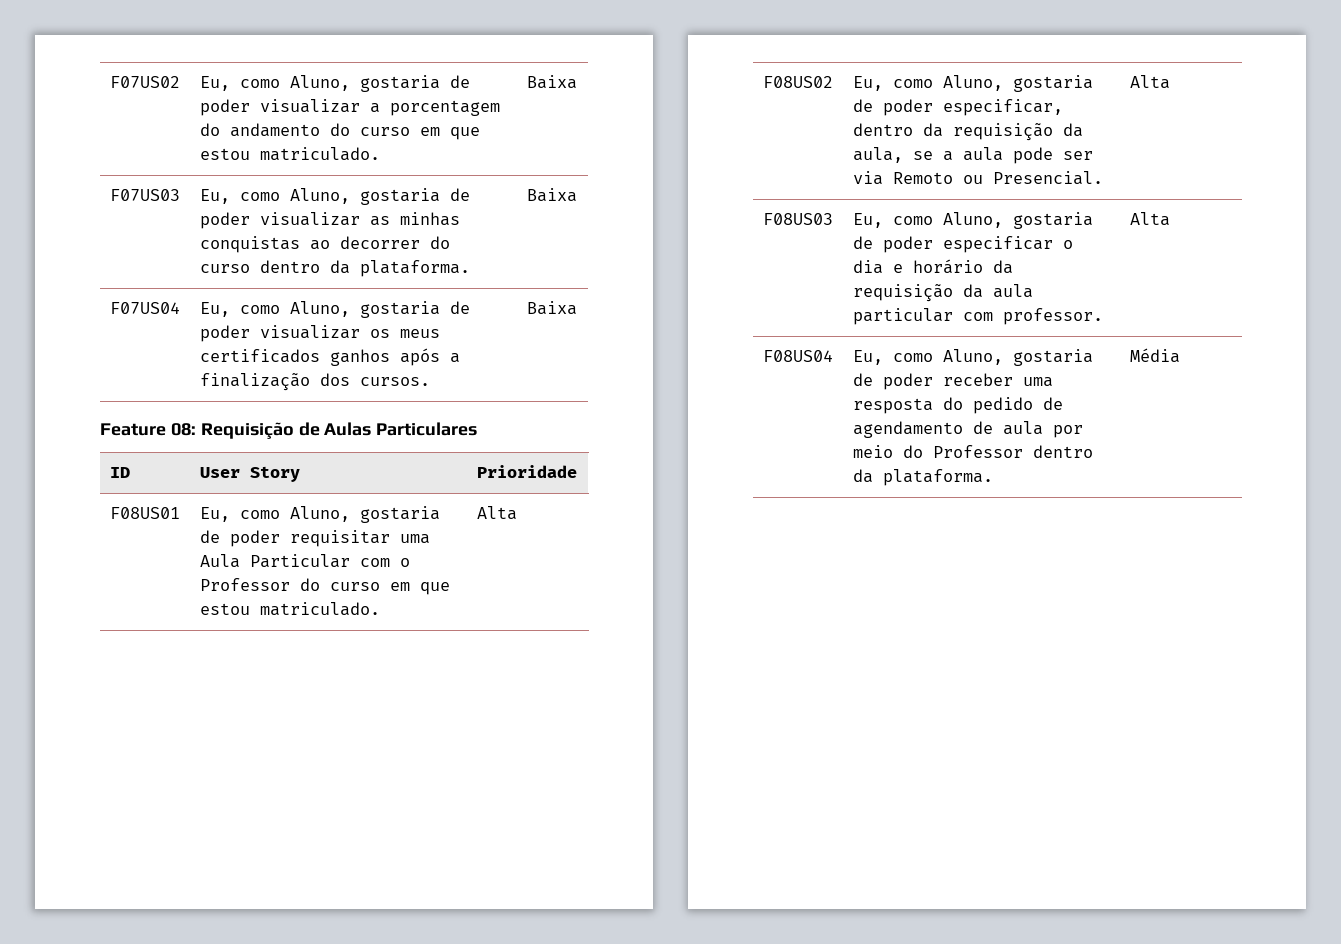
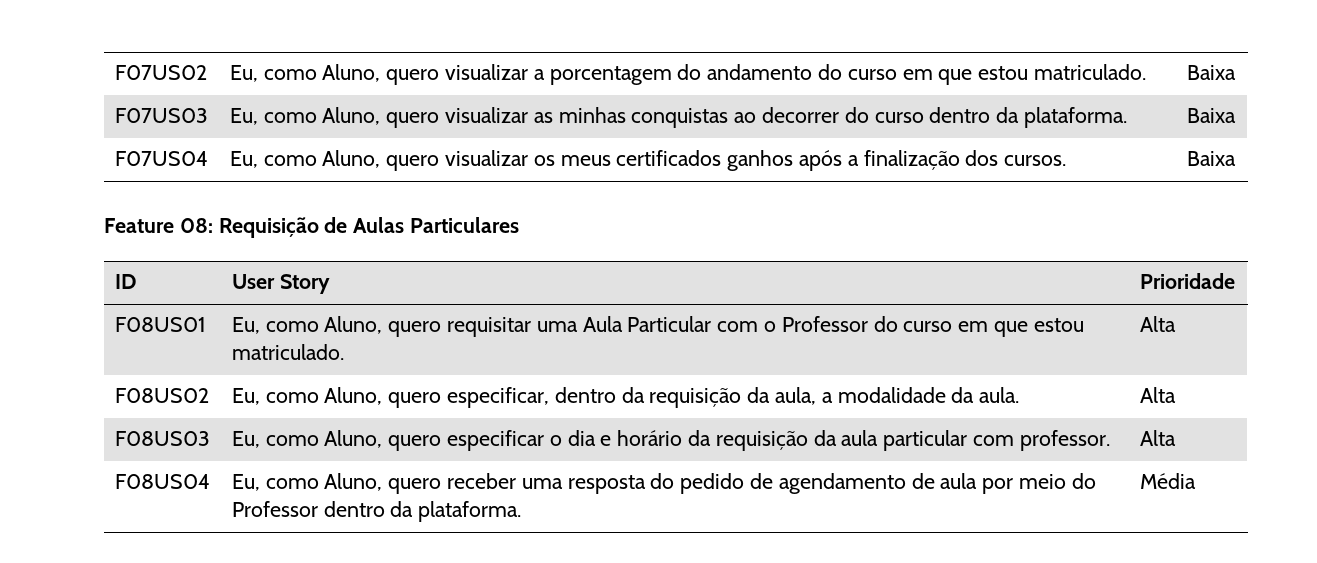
- F07US02 | Eu, como Aluno, gostaria de poder visualizar a porcentagem do andamento do curso em que estou matriculado. | Baixa
+ F07US02 | Eu, como Aluno, quero visualizar a porcentagem do andamento do curso em que estou matriculado. | Baixa
- F07US03 | Eu, como Aluno, gostaria de poder visualizar as minhas conquistas ao decorrer do curso dentro da plataforma. | Baixa
+ F07US03 | Eu, como Aluno, quero visualizar as minhas conquistas ao decorrer do curso dentro da plataforma. | Baixa
- F07US04 | Eu, como Aluno, gostaria de poder visualizar os meus certificados ganhos após a finalização dos cursos. | Baixa
+ F07US04 | Eu, como Aluno, quero visualizar os meus certificados ganhos após a finalização dos cursos. | Baixa
- F08US01 | Eu, como Aluno, gostaria de poder requisitar uma Aula Particular com o Professor do curso em que estou matriculado. | Alta
+ F08US01 | Eu, como Aluno, quero requisitar uma Aula Particular com o Professor do curso em que estou matriculado. | Alta
- F08US02 | Eu, como Aluno, gostaria de poder especificar, dentro da requisição da aula, se a aula pode ser via Remoto ou Presencial. | Alta
+ F08US02 | Eu, como Aluno, quero especificar, dentro da requisição da aula, a modalidade da aula. | Alta
- F08US03 | Eu, como Aluno, gostaria de poder especificar o dia e horário da requisição da aula particular com professor. | Alta
+ F08US03 | Eu, como Aluno, quero especificar o dia e horário da requisição da aula particular com professor. | Alta
- F08US04 | Eu, como Aluno, gostaria de poder receber uma resposta do pedido de agendamento de aula por meio do Professor dentro da plataforma. | Média
+ F08US04 | Eu, como Aluno, quero receber uma resposta do pedido de agendamento de aula por meio do Professor dentro da plataforma. | Média

